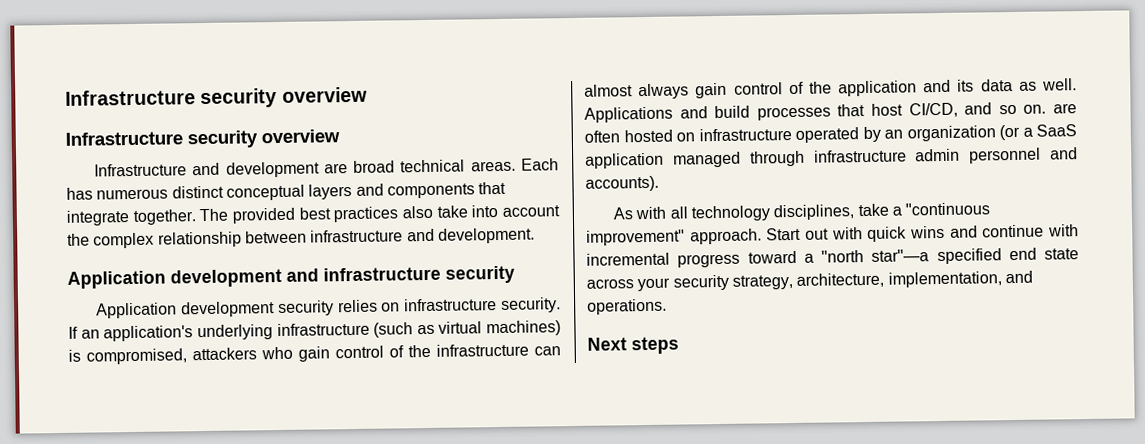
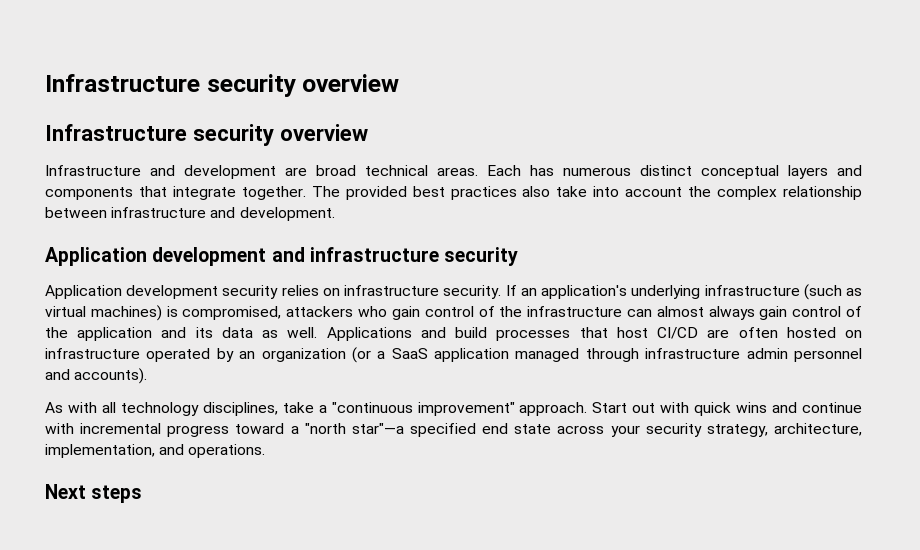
- Applications and build processes that host CI/CD, and so on. are often hosted on infrastructure operated by an organization (or a SaaS application managed through infrastructure admin personnel and accounts).
+ Applications and build processes that host CI/CD are often hosted on infrastructure operated by an organization (or a SaaS application managed through infrastructure admin personnel and accounts).

